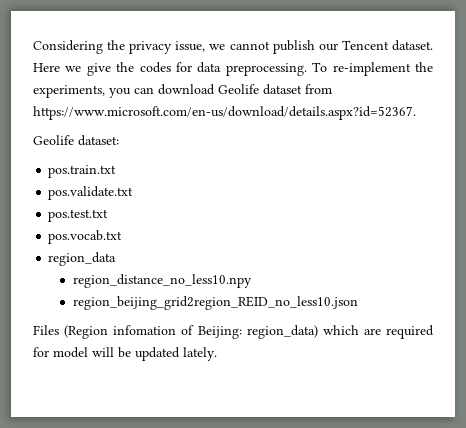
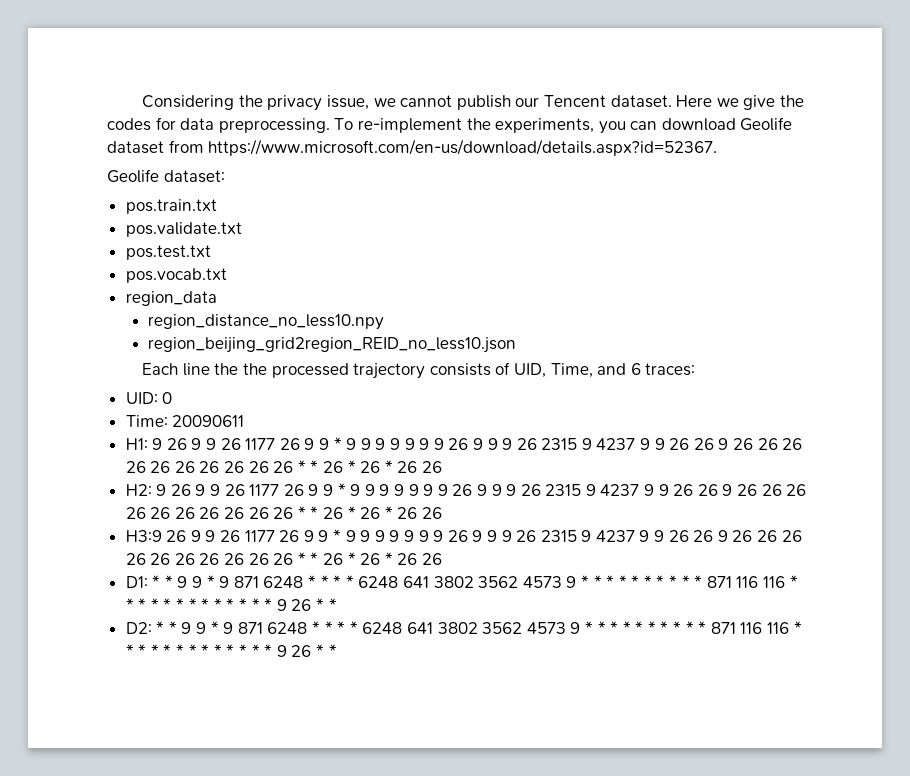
- Files (Region infomation of Beijing: region_data) which are required for model will be updated lately.
+ Each line the the processed trajectory consists of UID, Time, and 6 traces:
+ UID: 0
+ Time: 20090611
+ H1: 9 26 9 9 26 1177 26 9 9 * 9 9 9 9 9 9 9 26 9 9 9 26 2315 9 4237 9 9 26 26 9 26 26 26 26 26 26 26 26 26 26 * * 26 * 26 * 26 26
+ H2: 9 26 9 9 26 1177 26 9 9 * 9 9 9 9 9 9 9 26 9 9 9 26 2315 9 4237 9 9 26 26 9 26 26 26 26 26 26 26 26 26 26 * * 26 * 26 * 26 26
+ H3:9 26 9 9 26 1177 26 9 9 * 9 9 9 9 9 9 9 26 9 9 9 26 2315 9 4237 9 9 26 26 9 26 26 26 26 26 26 26 26 26 26 * * 26 * 26 * 26 26
+ D1: * * 9 9 * 9 871 6248 * * * * 6248 641 3802 3562 4573 9 * * * * * * * * * * 871 116 116 * * * * * * * * * * * * * 9 26 * *
+ D2: * * 9 9 * 9 871 6248 * * * * 6248 641 3802 3562 4573 9 * * * * * * * * * * 871 116 116 * * * * * * * * * * * * * 9 26 * *

